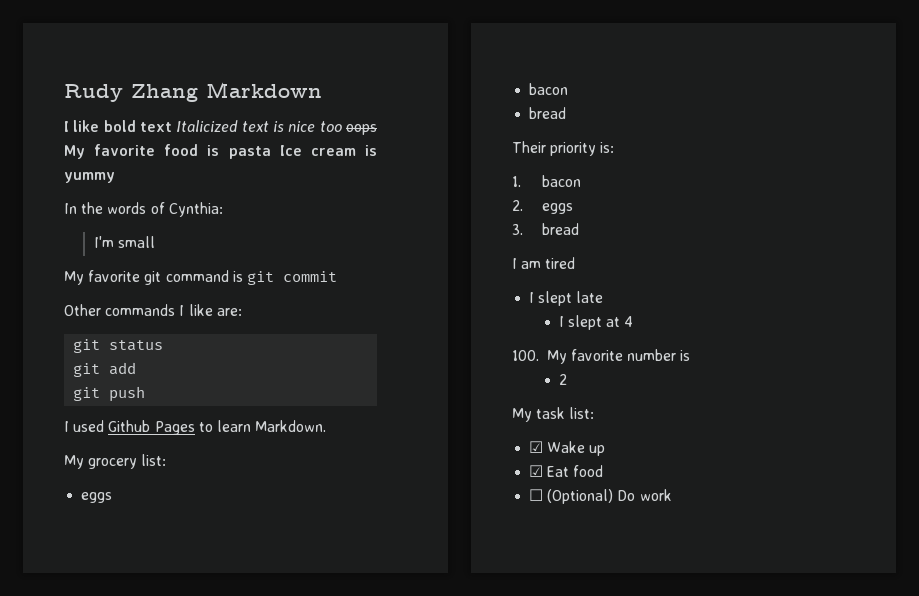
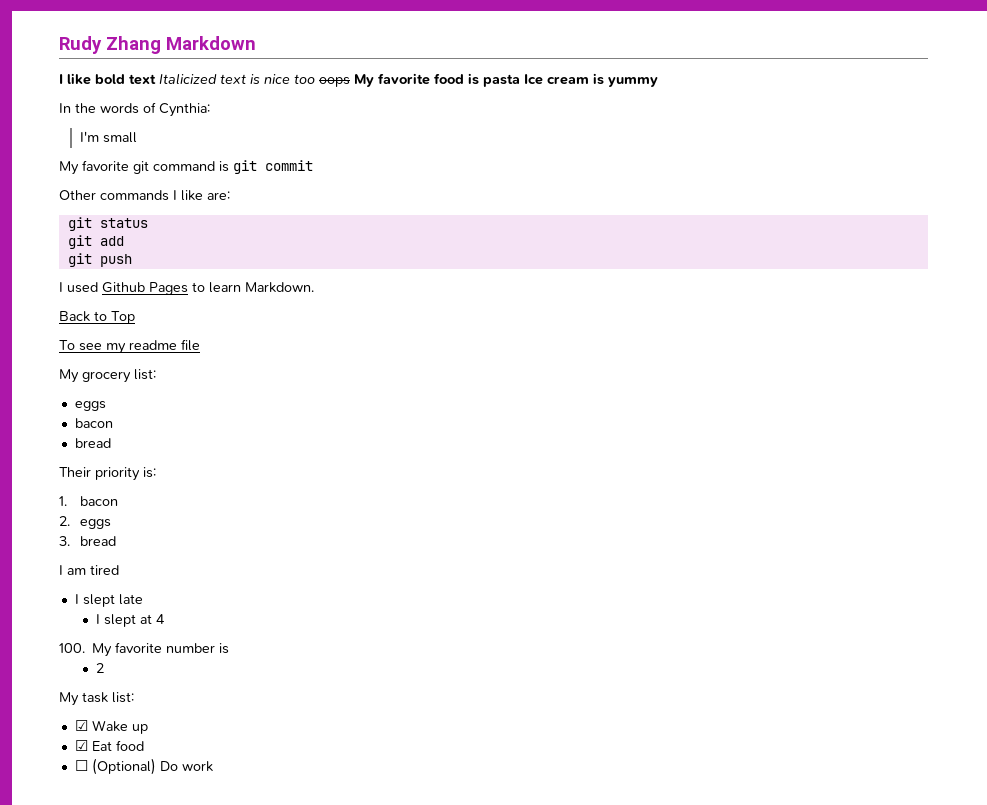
+ Back to Top
+ To see my readme file

